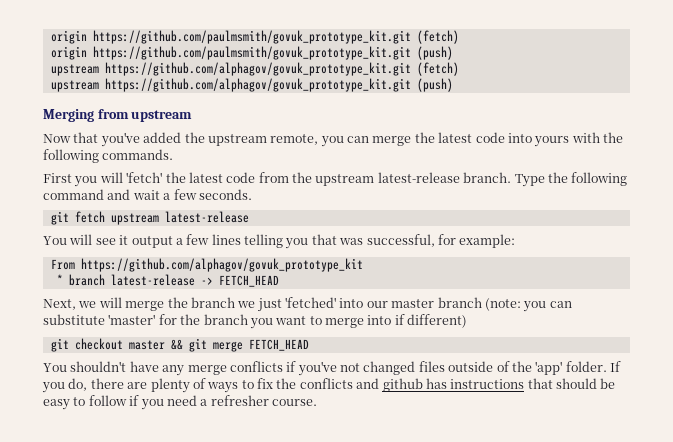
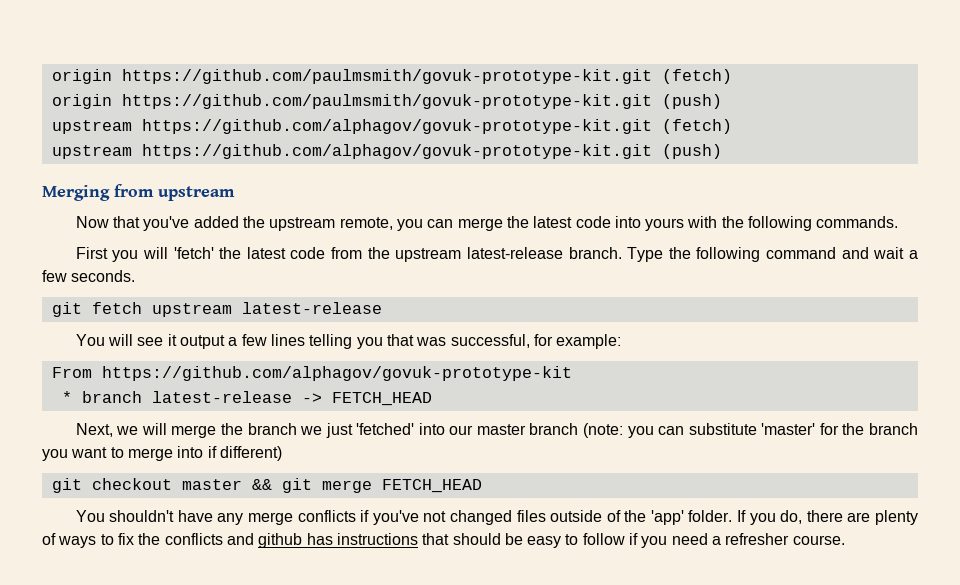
- origin https://github.com/paulmsmith/govuk_prototype_kit.git (fetch)
+ origin https://github.com/paulmsmith/govuk-prototype-kit.git (fetch)
- origin https://github.com/paulmsmith/govuk_prototype_kit.git (push)
+ origin https://github.com/paulmsmith/govuk-prototype-kit.git (push)
- upstream https://github.com/alphagov/govuk_prototype_kit.git (fetch)
+ upstream https://github.com/alphagov/govuk-prototype-kit.git (fetch)
- upstream https://github.com/alphagov/govuk_prototype_kit.git (push)
+ upstream https://github.com/alphagov/govuk-prototype-kit.git (push)
- From https://github.com/alphagov/govuk_prototype_kit
+ From https://github.com/alphagov/govuk-prototype-kit

